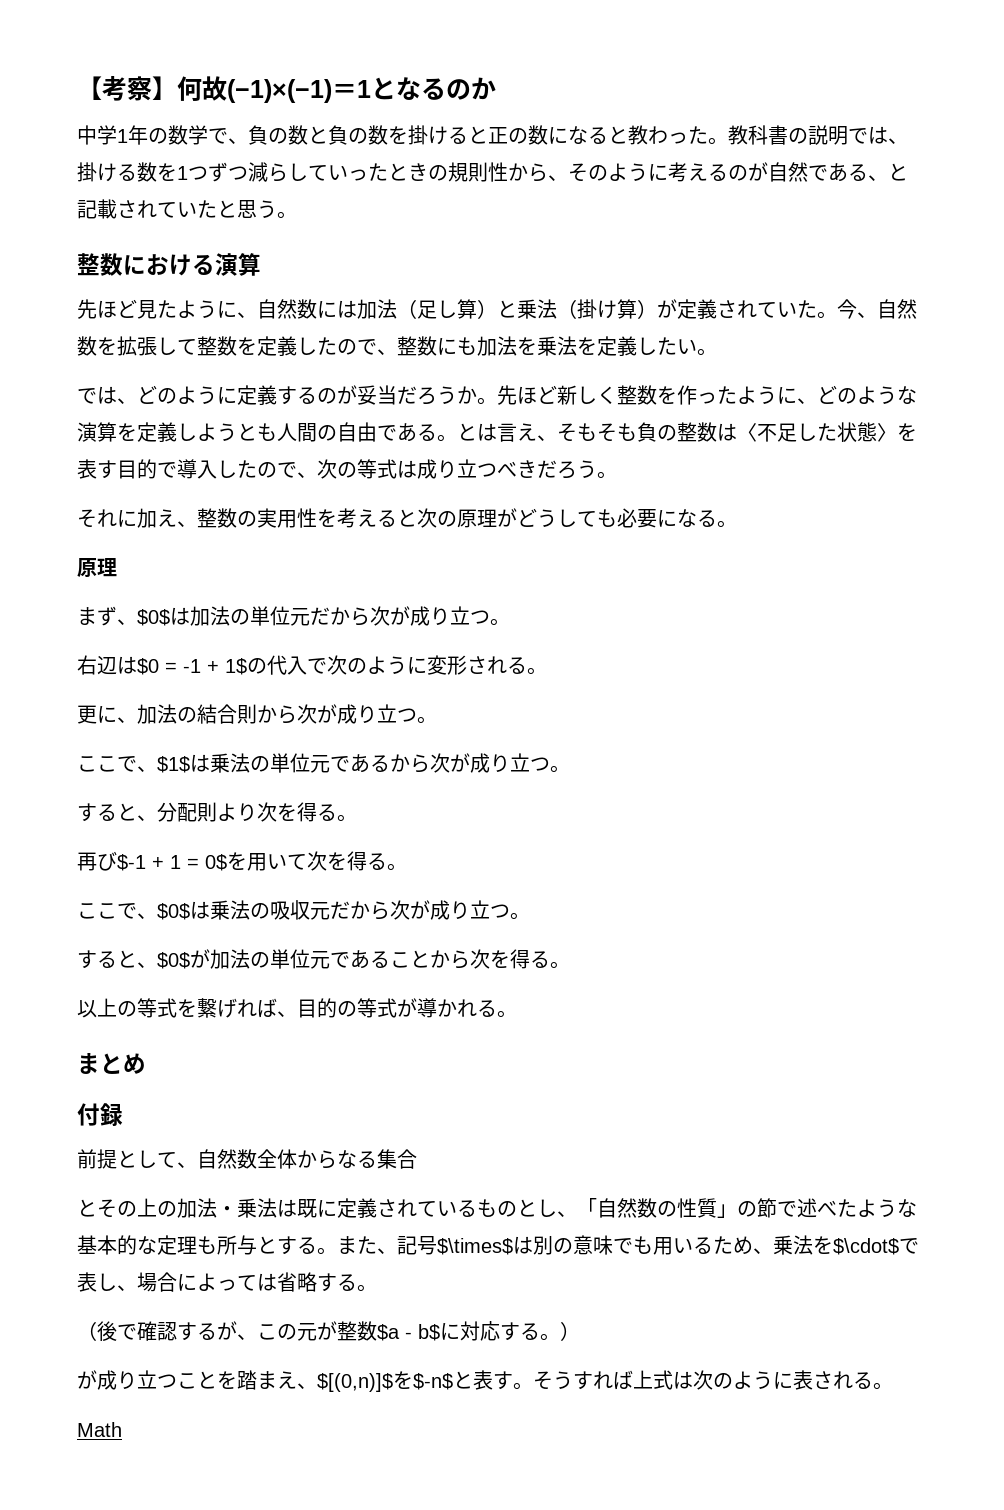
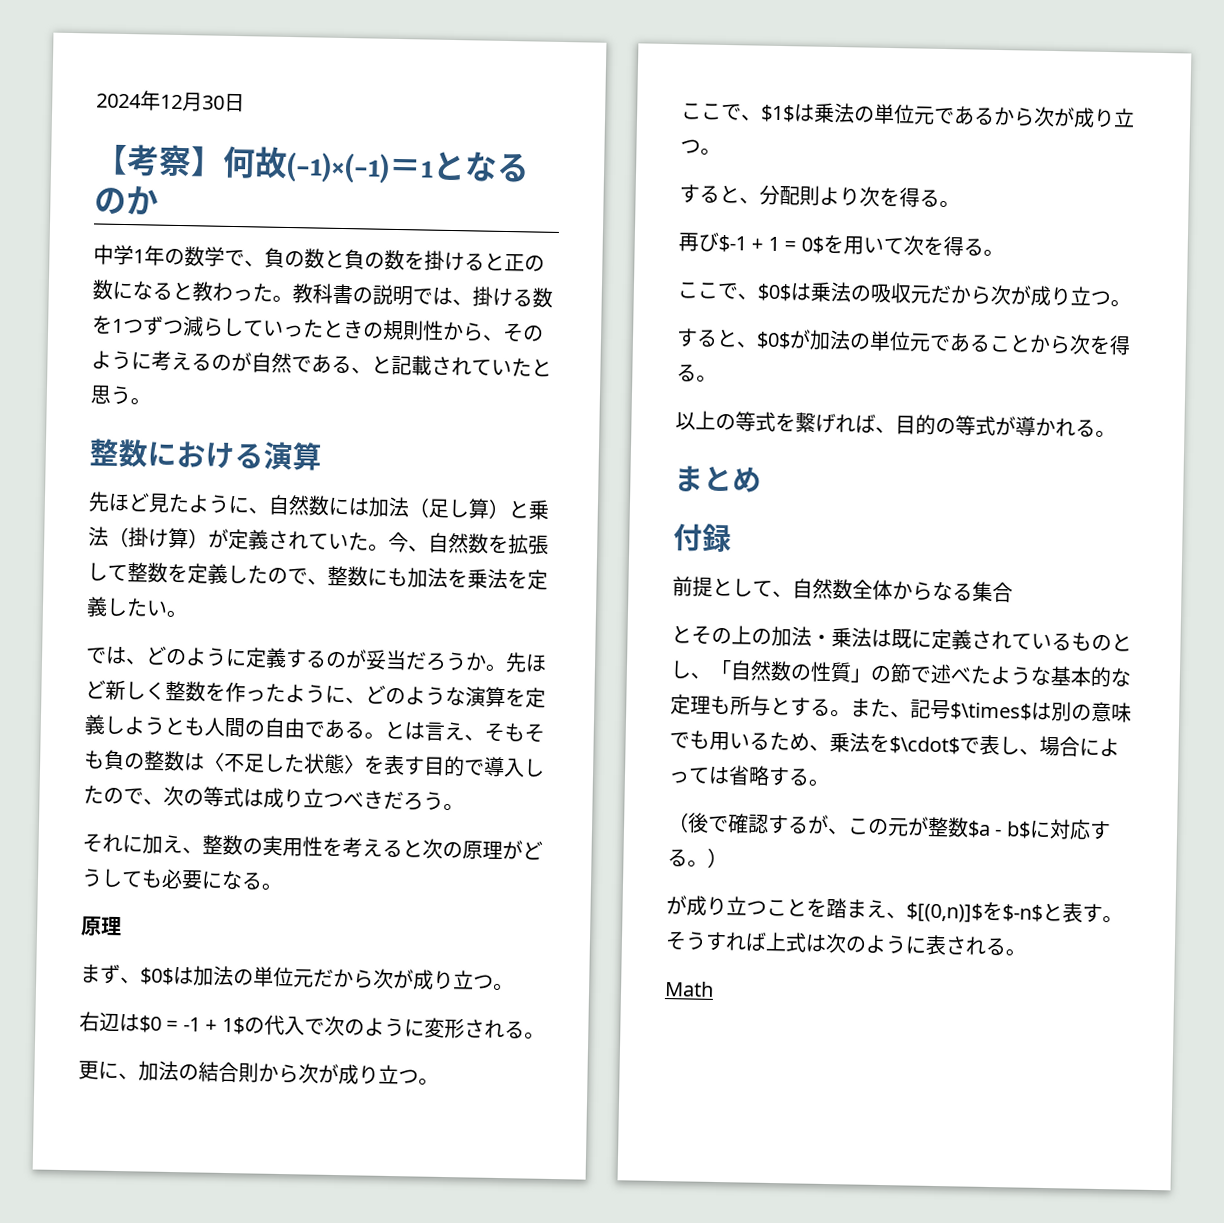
+ 2024年12月30日

